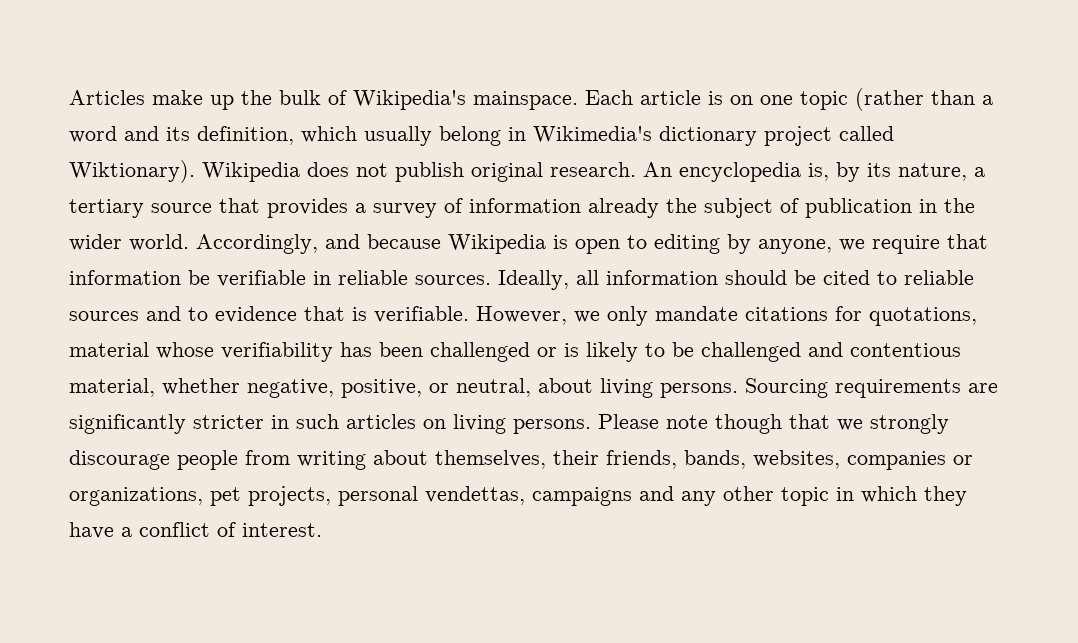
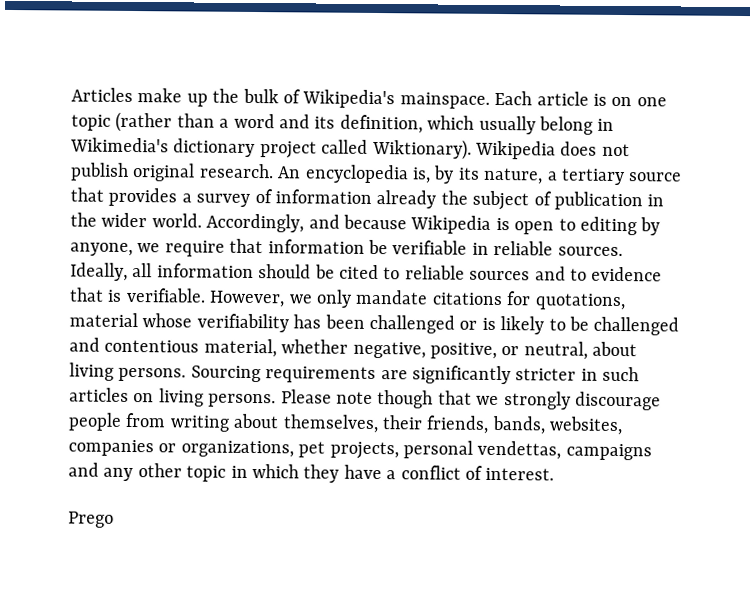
+ Prego

